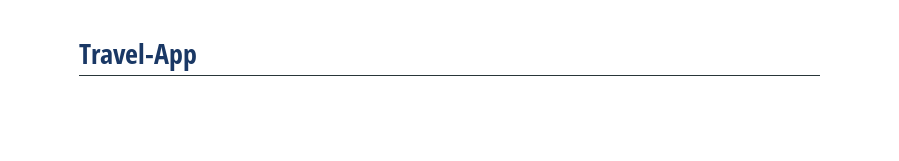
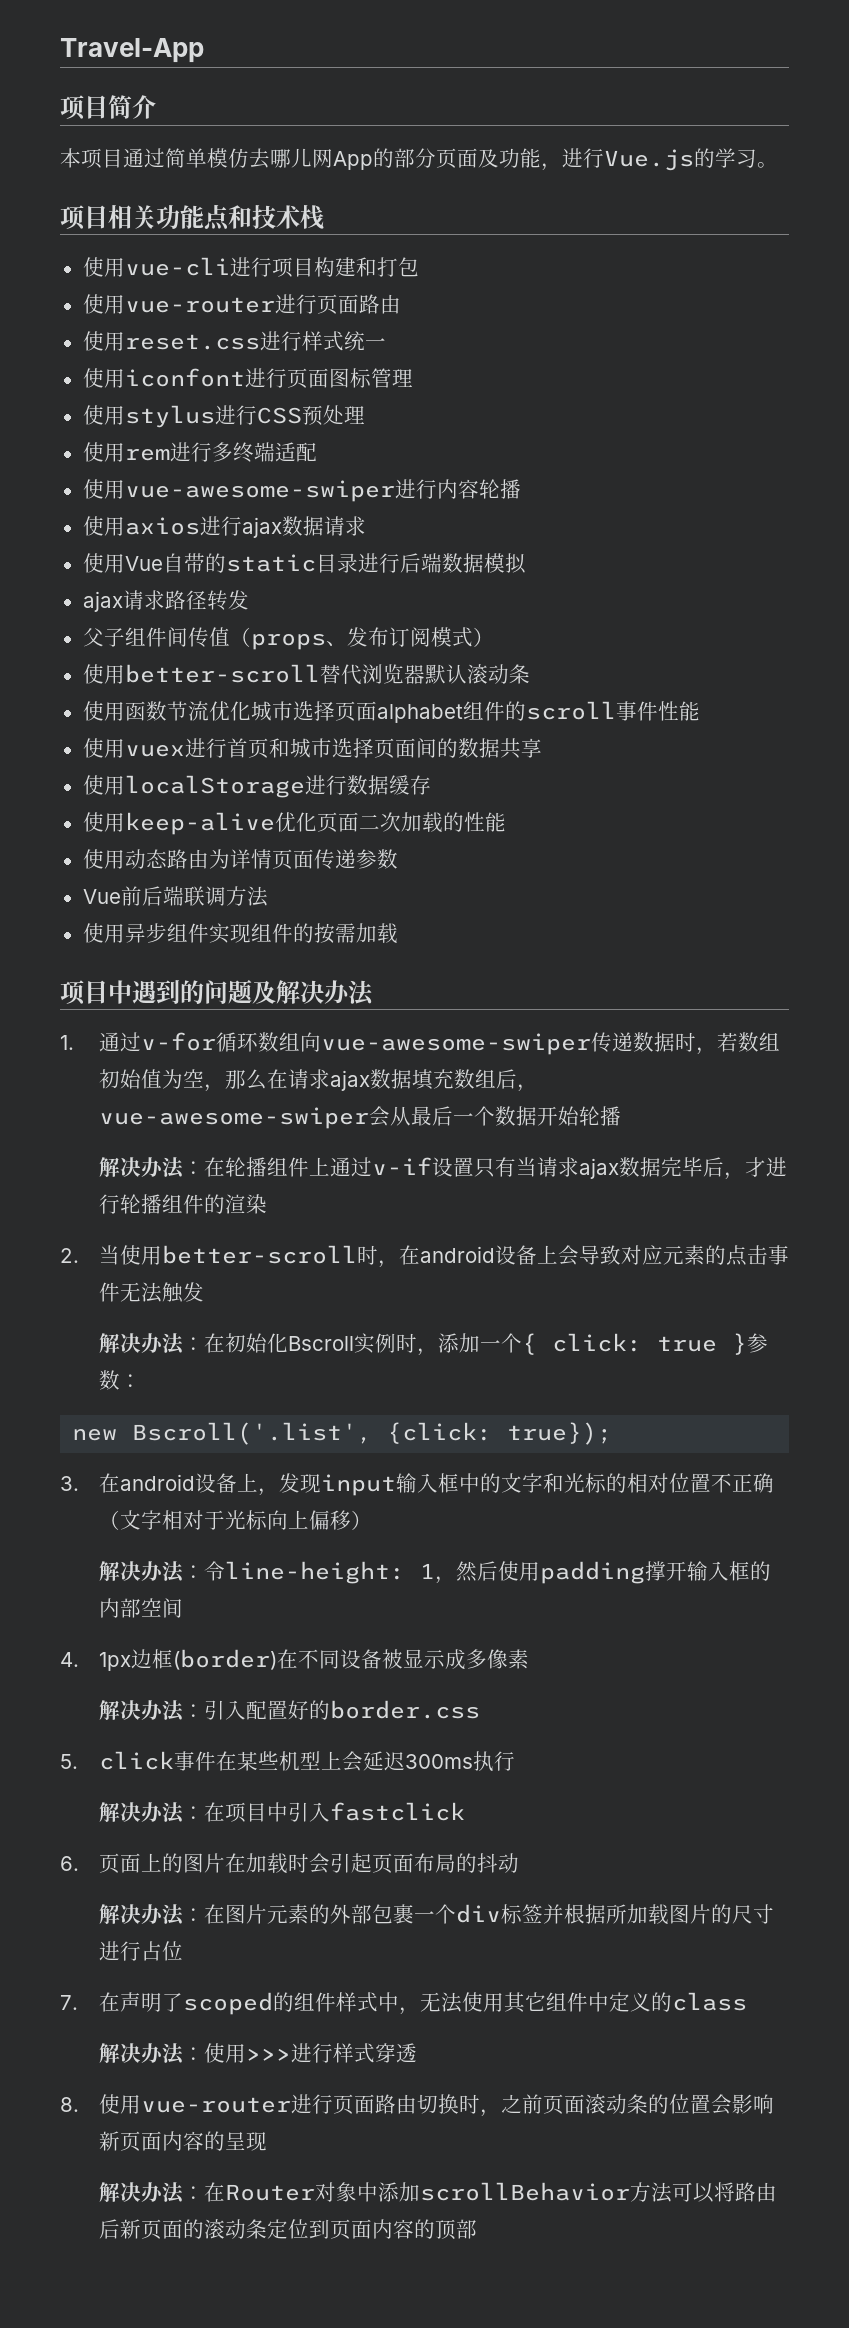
+ 项目简介
+ 本项目通过简单模仿去哪儿网App的部分页面及功能，进行Vue.js的学习。
+ 项目相关功能点和技术栈
+ 使用vue-cli进行项目构建和打包
+ 使用vue-router进行页面路由
+ 使用reset.css进行样式统一
+ 使用iconfont进行页面图标管理
+ 使用stylus进行CSS预处理
+ 使用rem进行多终端适配
+ 使用vue-awesome-swiper进行内容轮播
+ 使用axios进行ajax数据请求
+ 使用Vue自带的static目录进行后端数据模拟
+ ajax请求路径转发
+ 父子组件间传值（props、发布订阅模式）
+ 使用better-scroll替代浏览器默认滚动条
+ 使用函数节流优化城市选择页面alphabet组件的scroll事件性能
+ 使用vuex进行首页和城市选择页面间的数据共享
+ 使用localStorage进行数据缓存
+ 使用keep-alive优化页面二次加载的性能
+ 使用动态路由为详情页面传递参数
+ Vue前后端联调方法
+ 使用异步组件实现组件的按需加载
+ 项目中遇到的问题及解决办法
+ 1.通过v-for循环数组向vue-awesome-swiper传递数据时，若数组初始值为空，那么在请求ajax数据填充数组后，vue-awesome-swiper会从最后一个数据开始轮播
+ 解决办法：在轮播组件上通过v-if设置只有当请求ajax数据完毕后，才进行轮播组件的渲染
+ 2.当使用better-scroll时，在android设备上会导致对应元素的点击事件无法触发
+ 解决办法：在初始化Bscroll实例时，添加一个{ click: true }参数：
+ new Bscroll('.list', {click: true});
+ 3.在android设备上，发现input输入框中的文字和光标的相对位置不正确（文字相对于光标向上偏移）
+ 解决办法：令line-height: 1，然后使用padding撑开输入框的内部空间
+ 4. 1px边框(border)在不同设备被显示成多像素
+ 解决办法：引入配置好的border.css
+ 5. click事件在某些机型上会延迟300ms执行
+ 解决办法：在项目中引入fastclick
+ 6.页面上的图片在加载时会引起页面布局的抖动
+ 解决办法：在图片元素的外部包裹一个div标签并根据所加载图片的尺寸进行占位
+ 7.在声明了scoped的组件样式中，无法使用其它组件中定义的class
+ 解决办法：使用>>>进行样式穿透
+ 8.使用vue-router进行页面路由切换时，之前页面滚动条的位置会影响新页面内容的呈现
+ 解决办法：在Router对象中添加scrollBehavior方法可以将路由后新页面的滚动条定位到页面内容的顶部

